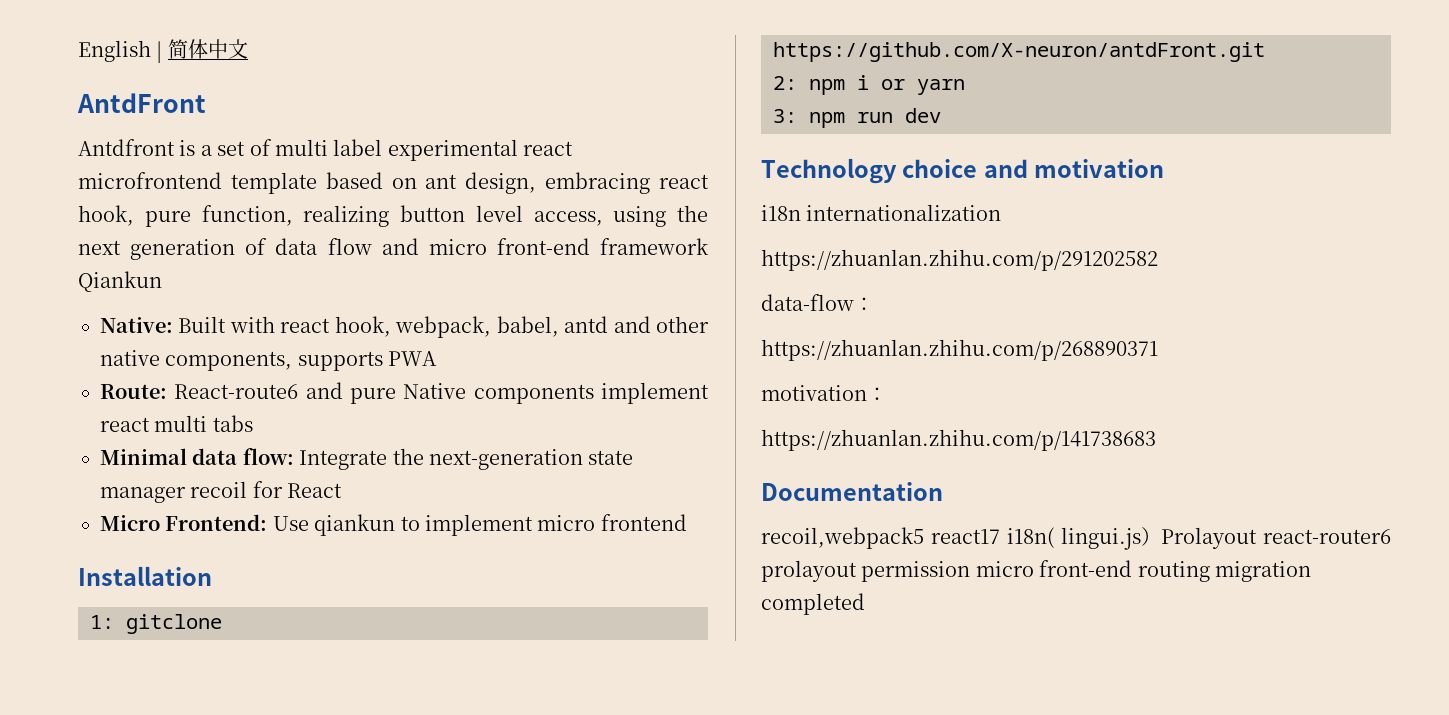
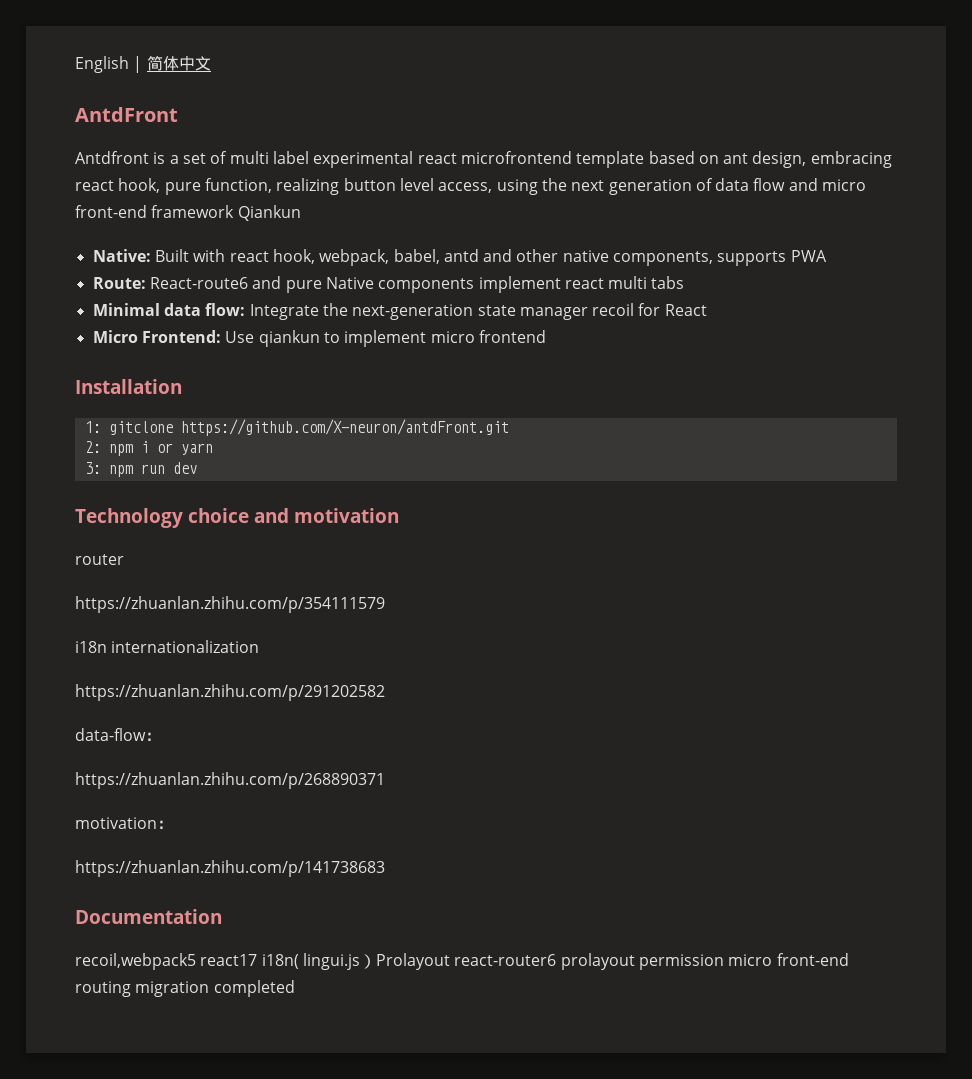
+ router
+ https://zhuanlan.zhihu.com/p/354111579

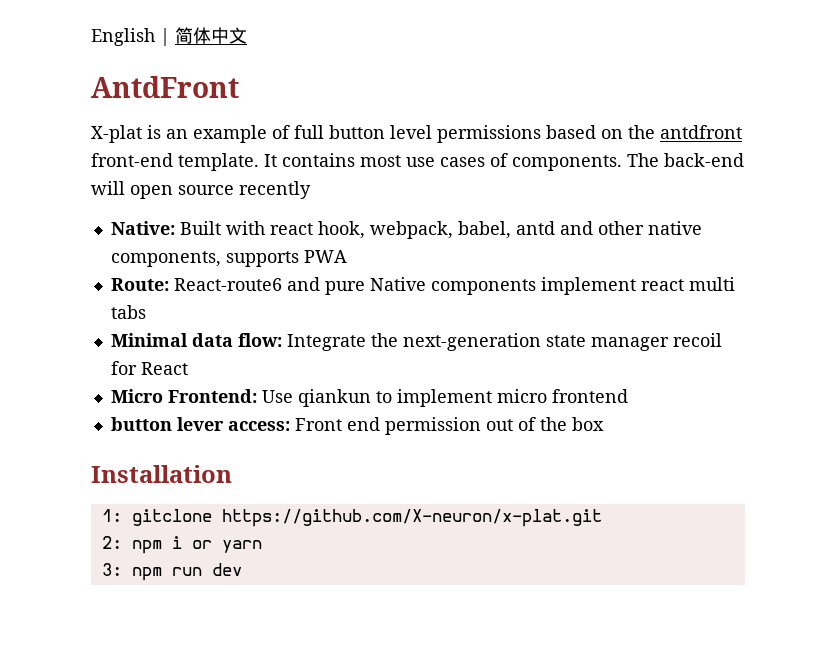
- Antdfront is a set of multi label experimental react microfrontend template based on ant design, embracing react hook, pure function, realizing button level access, using the next generation of data flow and micro front-end framework Qiankun
+ X-plat is an example of full button level permissions based on the antdfront front-end template. It contains most use cases of components. The back-end will open source recently
+ button lever access: Front end permission out of the box
- 1: gitclone https://github.com/X-neuron/antdFront.git
+ 1: gitclone https://github.com/X-neuron/x-plat.git
- Technology choice and motivation
- router
- https://zhuanlan.zhihu.com/p/354111579
- i18n internationalization
- https://zhuanlan.zhihu.com/p/291202582
- data-flow：
- https://zhuanlan.zhihu.com/p/268890371
- motivation：
- https://zhuanlan.zhihu.com/p/141738683
- Documentation
- recoil,webpack5 react17 i18n( lingui.js）Prolayout react-router6 prolayout permission micro front-end routing migration completed

